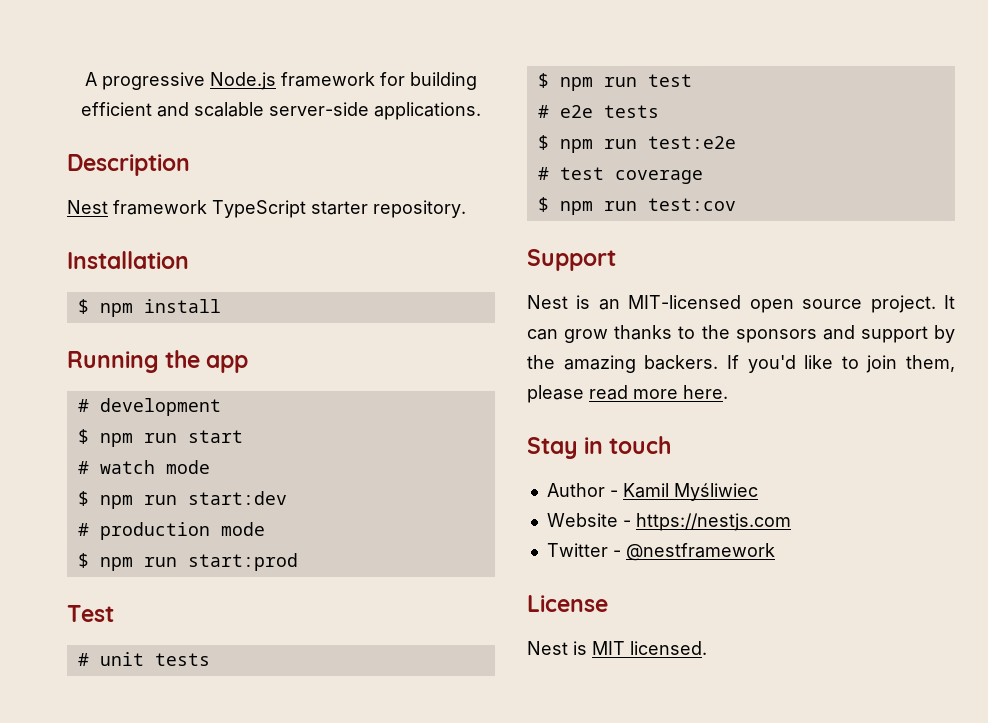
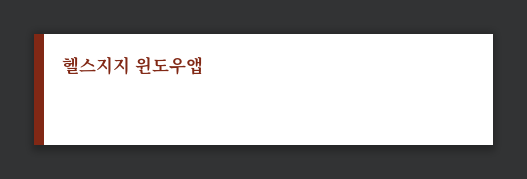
- A progressive Node.js framework for building efficient and scalable server-side applications.
- Description
- Nest framework TypeScript starter repository.
- Installation
- $ npm install
- Running the app
- # development
- $ npm run start
- # watch mode
- $ npm run start:dev
- # production mode
- $ npm run start:prod
- Test
- # unit tests
- $ npm run test
- # e2e tests
- $ npm run test:e2e
- # test coverage
- $ npm run test:cov
- Support
- Nest is an MIT-licensed open source project. It can grow thanks to the sponsors and support by the amazing backers. If you'd like to join them, please read more here.
- Stay in touch
- Author - Kamil Myśliwiec
- Website - https://nestjs.com
- Twitter - @nestframework
- License
- Nest is MIT licensed.
+ 헬스지지 윈도우앱

